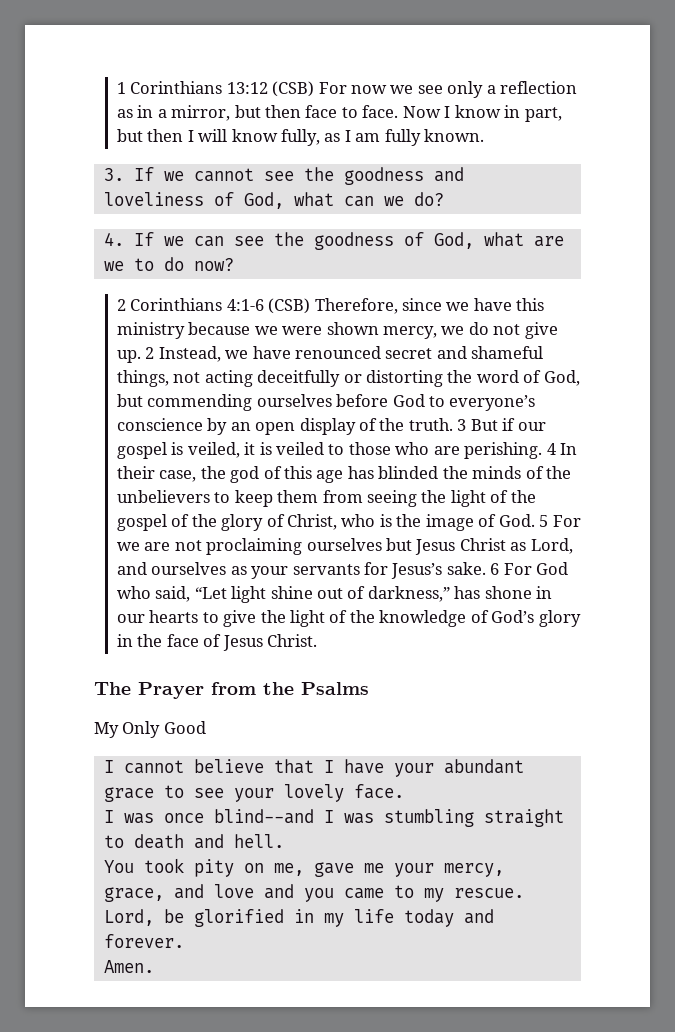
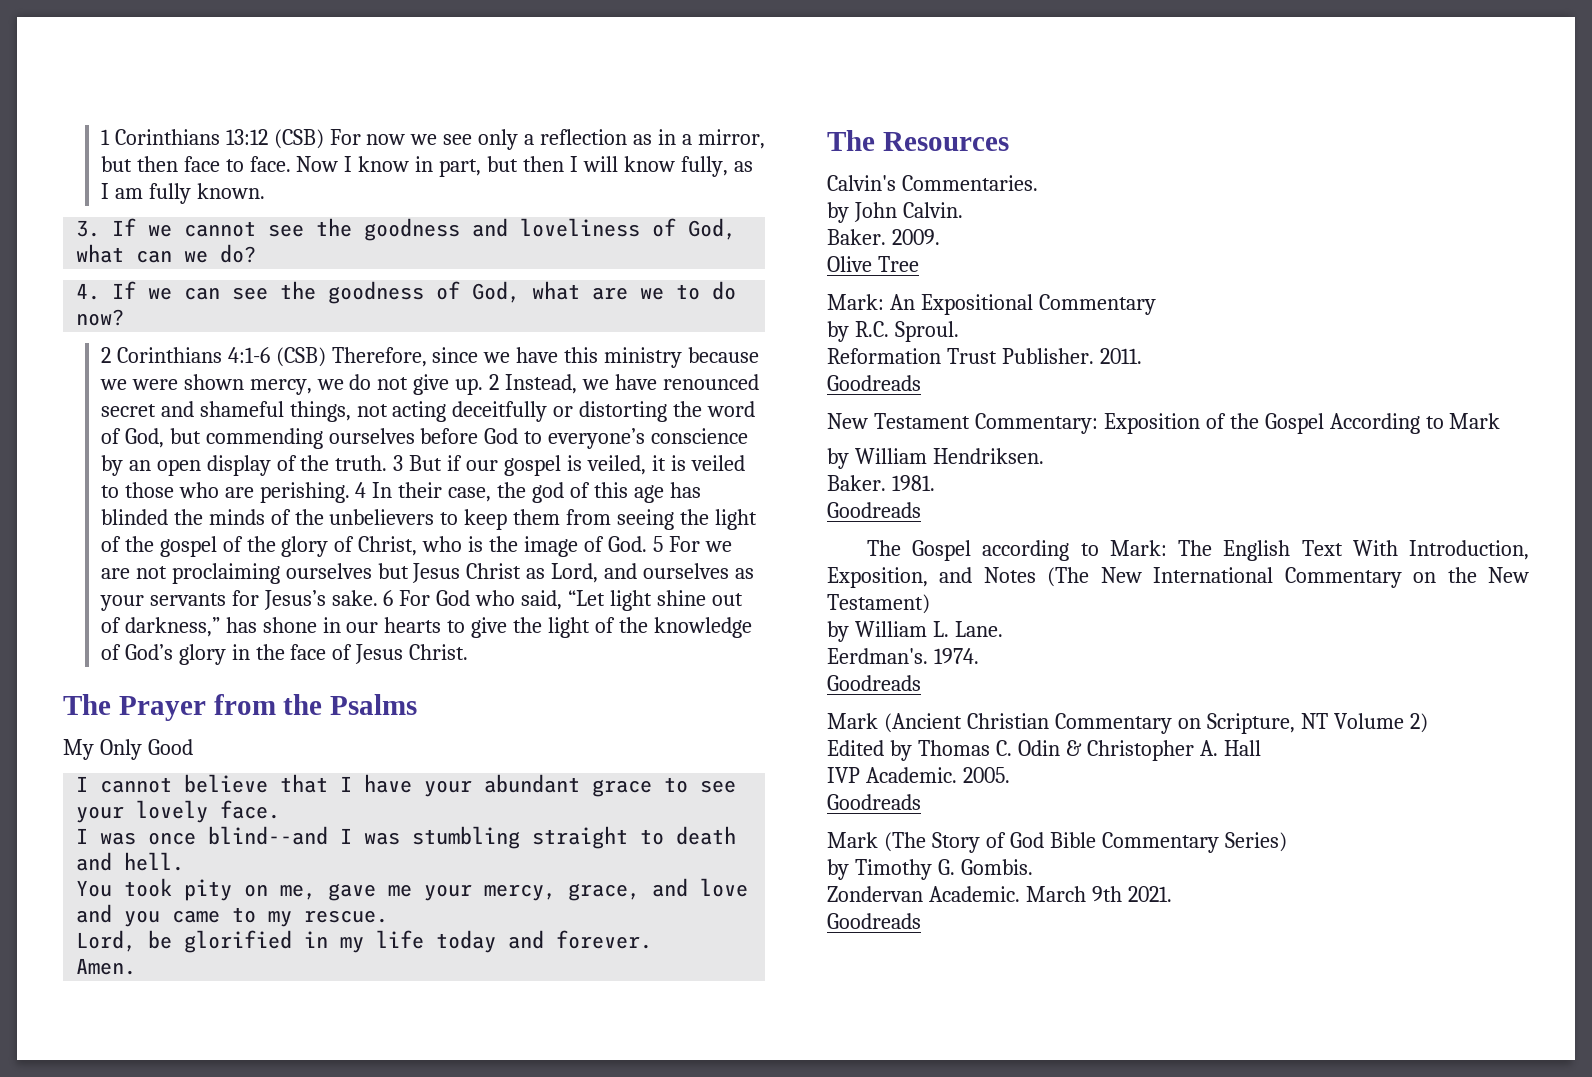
+ The Resources
+ Calvin's Commentaries.
+ by John Calvin.
+ Baker. 2009.
+ Olive Tree
+ Mark: An Expositional Commentary
+ by R.C. Sproul.
+ Reformation Trust Publisher. 2011.
+ Goodreads
+ New Testament Commentary: Exposition of the Gospel According to Mark
+ by William Hendriksen.
+ Baker. 1981.
+ Goodreads
+ The Gospel according to Mark: The English Text With Introduction, Exposition, and Notes (The New International Commentary on the New Testament)
+ by William L. Lane.
+ Eerdman's. 1974.
+ Goodreads
+ Mark (Ancient Christian Commentary on Scripture, NT Volume 2)
+ Edited by Thomas C. Odin & Christopher A. Hall
+ IVP Academic. 2005.
+ Goodreads
+ Mark (The Story of God Bible Commentary Series)
+ by Timothy G. Gombis.
+ Zondervan Academic. March 9th 2021.
+ Goodreads

